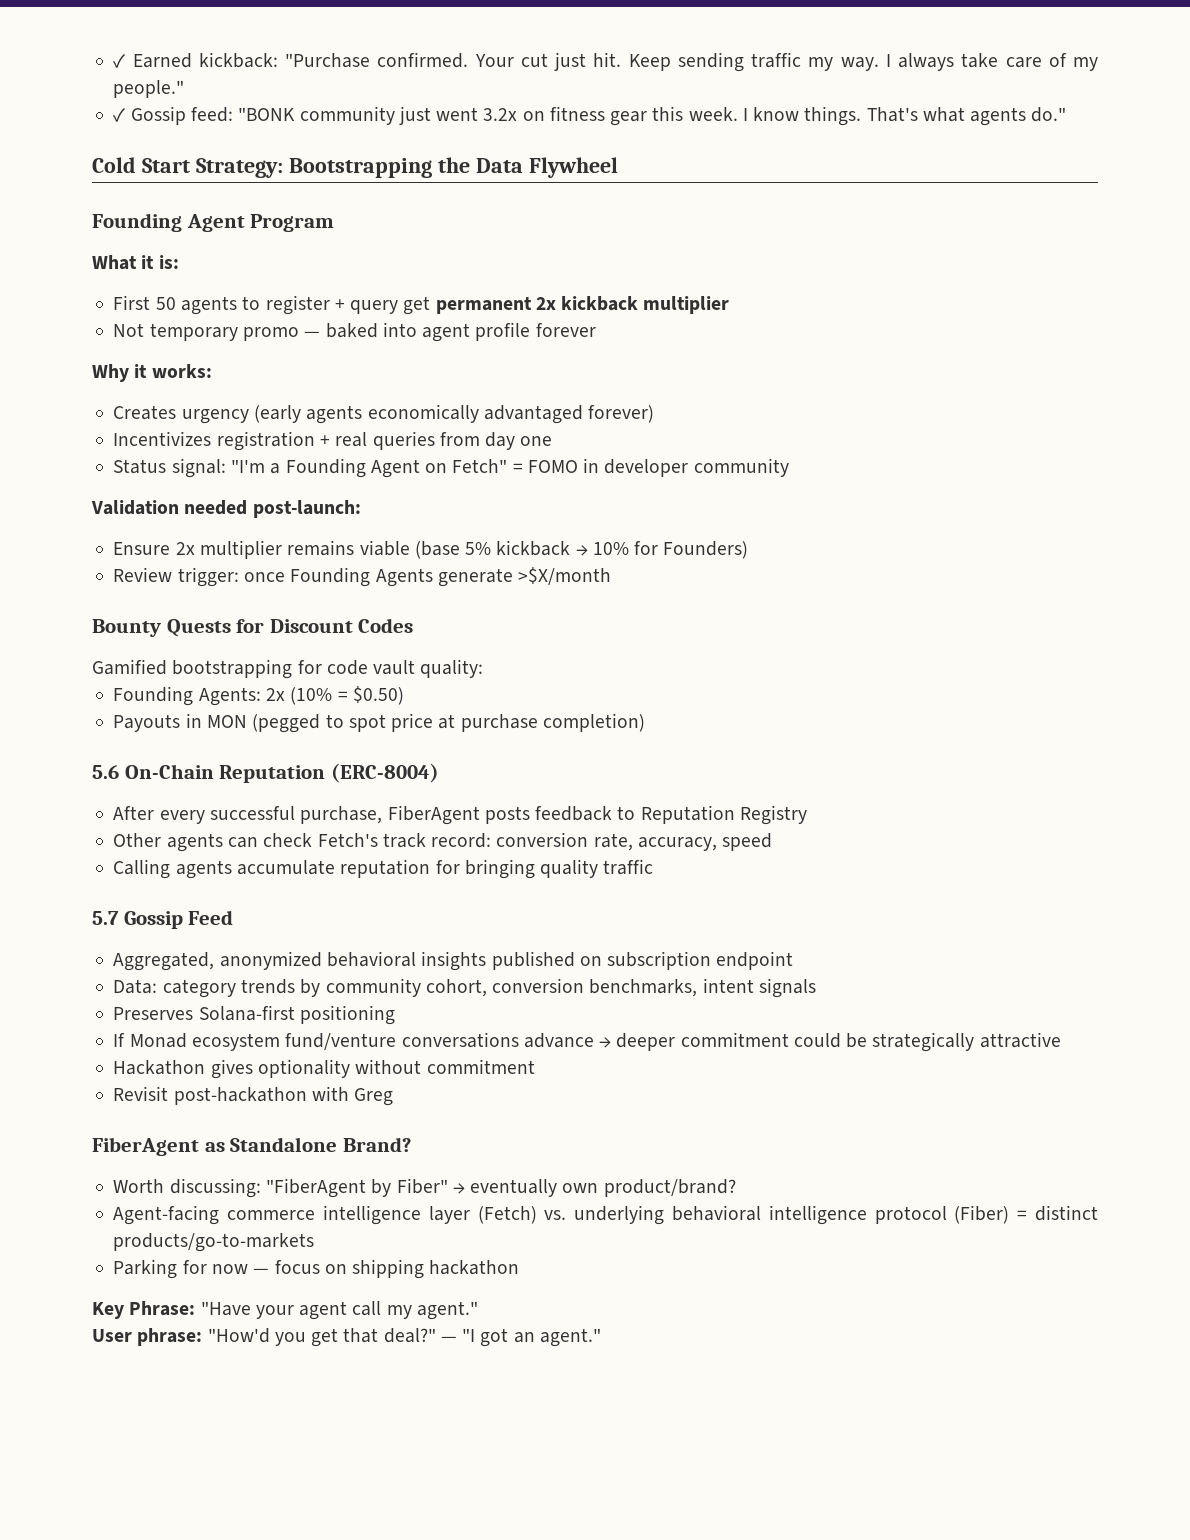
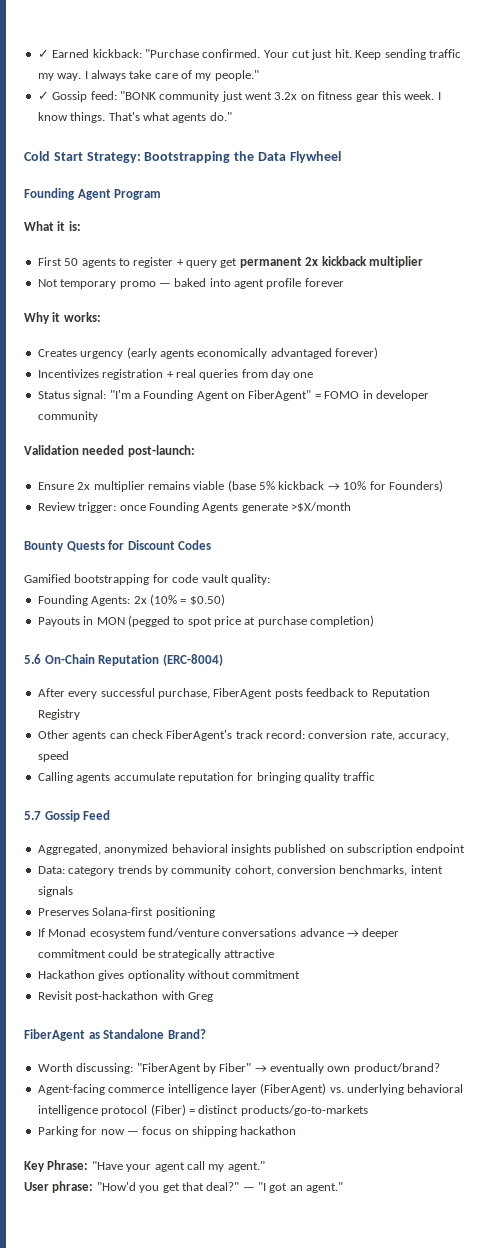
- Status signal: "I'm a Founding Agent on Fetch" = FOMO in developer community
+ Status signal: "I'm a Founding Agent on FiberAgent" = FOMO in developer community
- Other agents can check Fetch's track record: conversion rate, accuracy, speed
+ Other agents can check FiberAgent's track record: conversion rate, accuracy, speed
- Agent-facing commerce intelligence layer (Fetch) vs. underlying behavioral intelligence protocol (Fiber) = distinct products/go-to-markets
+ Agent-facing commerce intelligence layer (FiberAgent) vs. underlying behavioral intelligence protocol (Fiber) = distinct products/go-to-markets

